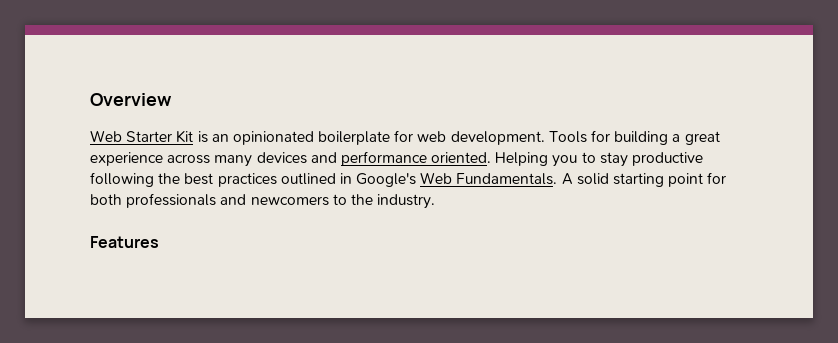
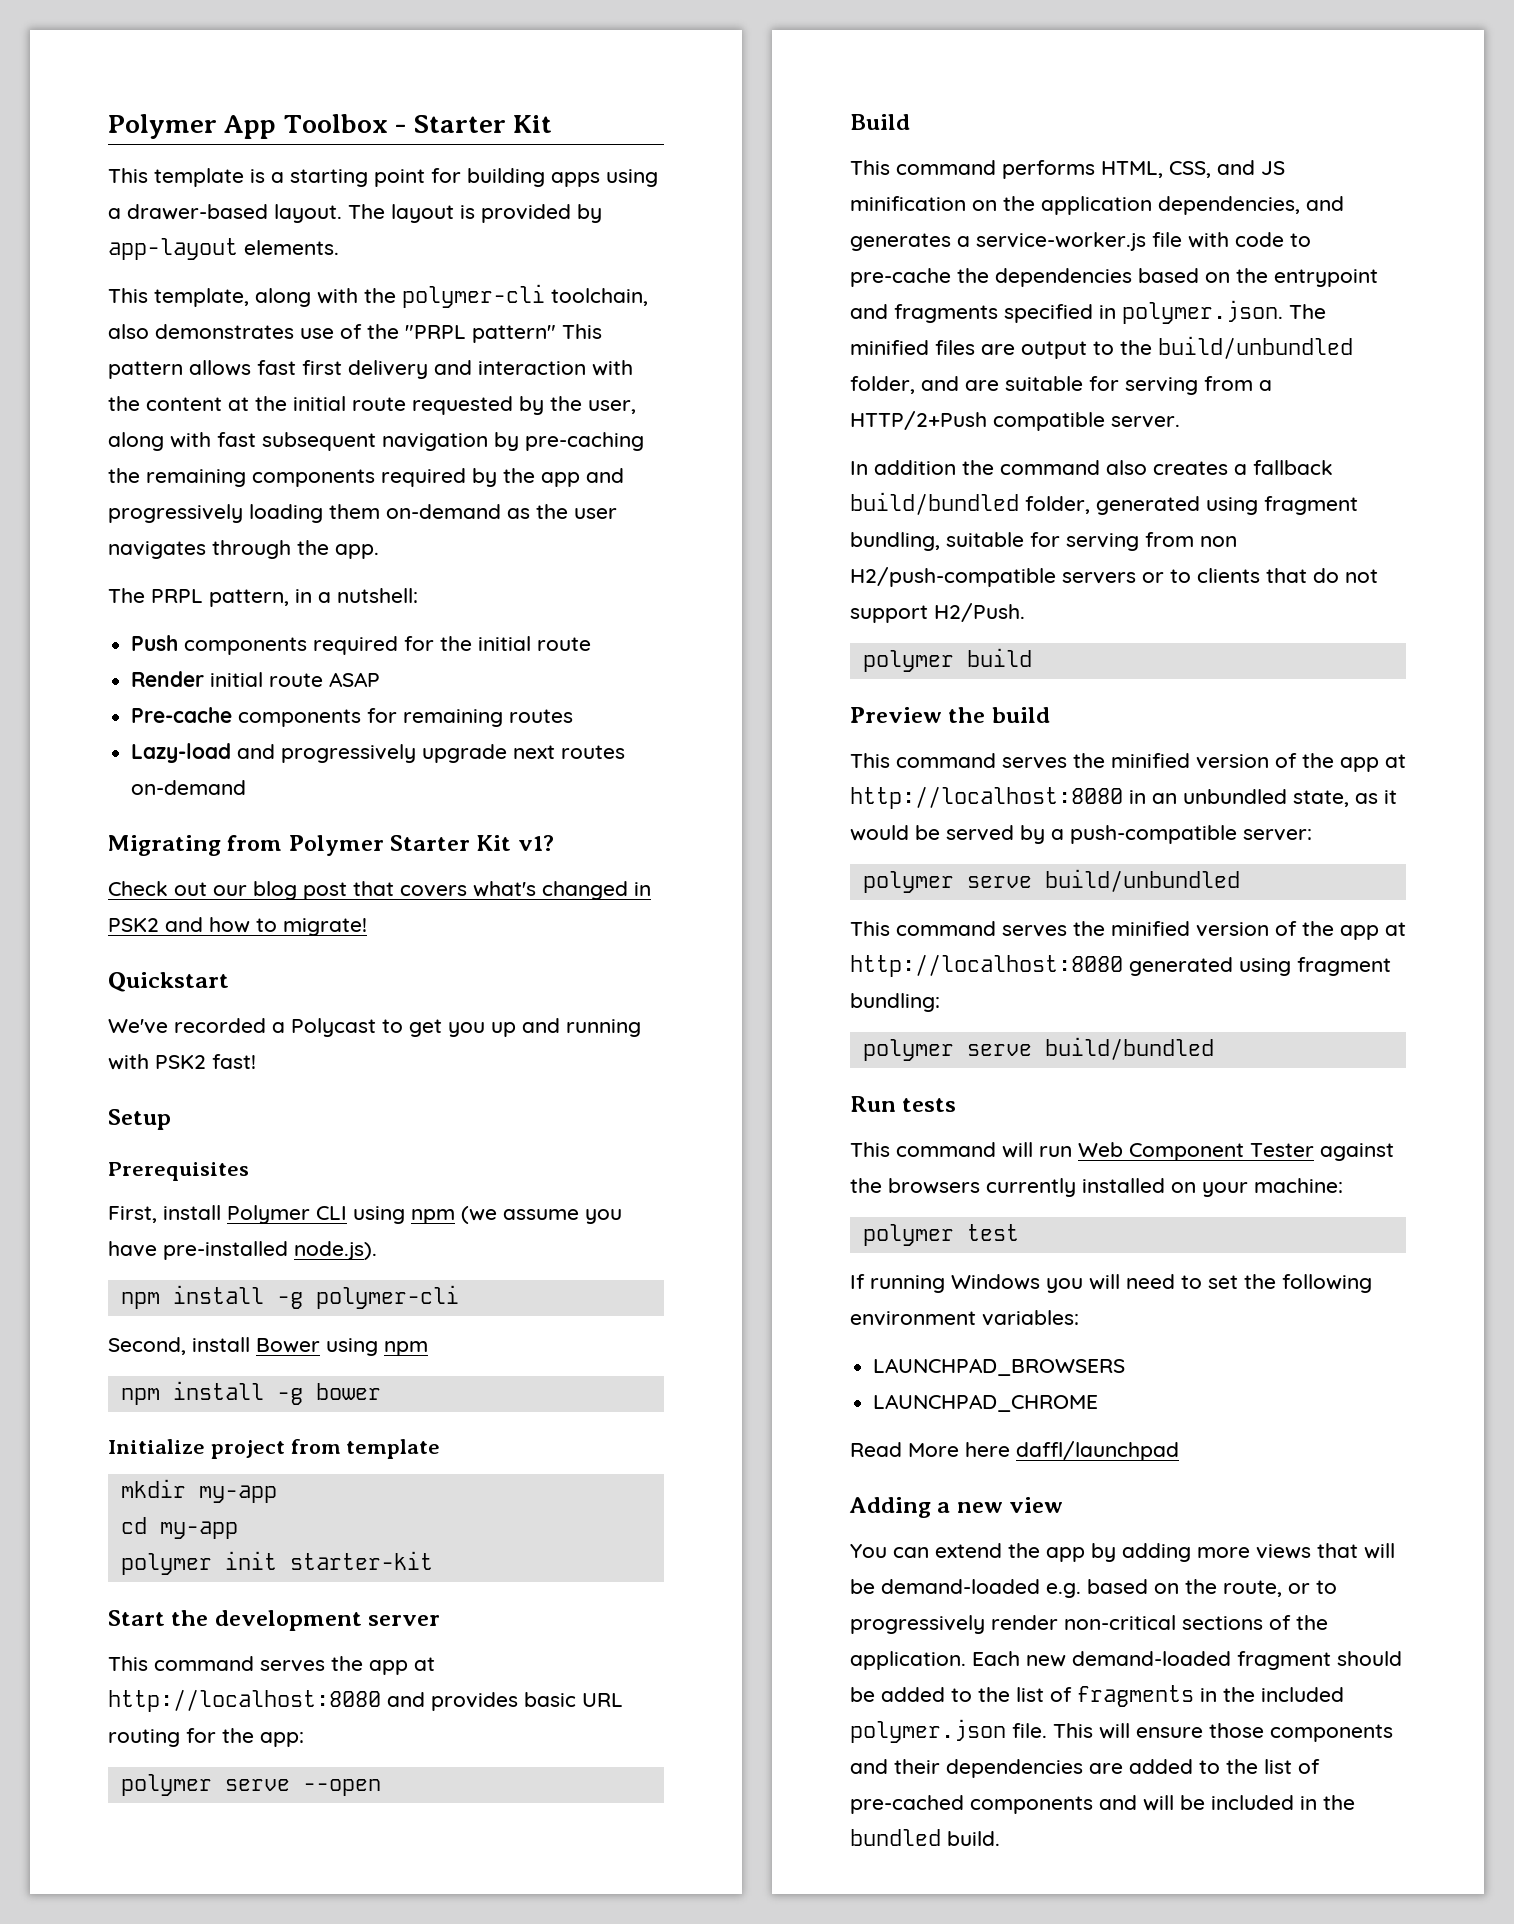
- Overview
- Web Starter Kit is an opinionated boilerplate for web development. Tools for building a great experience across many devices and performance oriented. Helping you to stay productive following the best practices outlined in Google's Web Fundamentals. A solid starting point for both professionals and newcomers to the industry.
- Features
+ Polymer App Toolbox - Starter Kit
+ This template is a starting point for building apps using a drawer-based layout. The layout is provided by app-layout elements.
+ This template, along with the polymer-cli toolchain, also demonstrates use of the "PRPL pattern" This pattern allows fast first delivery and interaction with the content at the initial route requested by the user, along with fast subsequent navigation by pre-caching the remaining components required by the app and progressively loading them on-demand as the user navigates through the app.
+ The PRPL pattern, in a nutshell:
+ Push components required for the initial route
+ Render initial route ASAP
+ Pre-cache components for remaining routes
+ Lazy-load and progressively upgrade next routes on-demand
+ Migrating from Polymer Starter Kit v1?
+ Check out our blog post that covers what's changed in PSK2 and how to migrate!
+ Quickstart
+ We've recorded a Polycast to get you up and running with PSK2 fast!
+ Setup
+ Prerequisites
+ First, install Polymer CLI using npm (we assume you have pre-installed node.js).
+ npm install -g polymer-cli
+ Second, install Bower using npm
+ npm install -g bower
+ Initialize project from template
+ mkdir my-app
+ cd my-app
+ polymer init starter-kit
+ Start the development server
+ This command serves the app at http://localhost:8080 and provides basic URL routing for the app:
+ polymer serve --open
+ Build
+ This command performs HTML, CSS, and JS minification on the application dependencies, and generates a service-worker.js file with code to pre-cache the dependencies based on the entrypoint and fragments specified in polymer.json. The minified files are output to the build/unbundled folder, and are suitable for serving from a HTTP/2+Push compatible server.
+ In addition the command also creates a fallback build/bundled folder, generated using fragment bundling, suitable for serving from non H2/push-compatible servers or to clients that do not support H2/Push.
+ polymer build
+ Preview the build
+ This command serves the minified version of the app at http://localhost:8080 in an unbundled state, as it would be served by a push-compatible server:
+ polymer serve build/unbundled
+ This command serves the minified version of the app at http://localhost:8080 generated using fragment bundling:
+ polymer serve build/bundled
+ Run tests
+ This command will run Web Component Tester against the browsers currently installed on your machine:
+ polymer test
+ If running Windows you will need to set the following environment variables:
+ LAUNCHPAD_BROWSERS
+ LAUNCHPAD_CHROME
+ Read More here daffl/launchpad
+ Adding a new view
+ You can extend the app by adding more views that will be demand-loaded e.g. based on the route, or to progressively render non-critical sections of the application. Each new demand-loaded fragment should be added to the list of fragments in the included polymer.json file. This will ensure those components and their dependencies are added to the list of pre-cached components and will be included in the bundled build.

